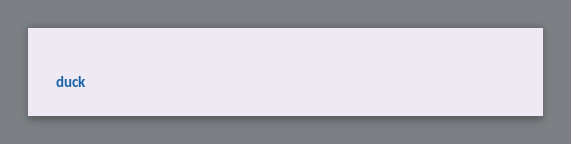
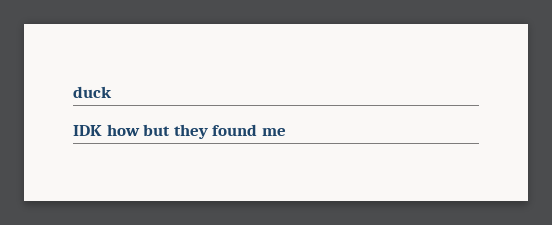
+ IDK how but they found me

